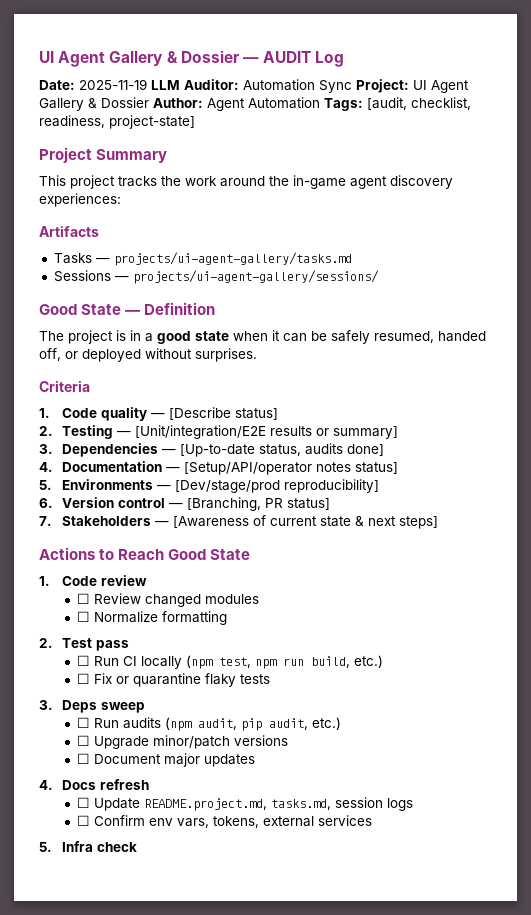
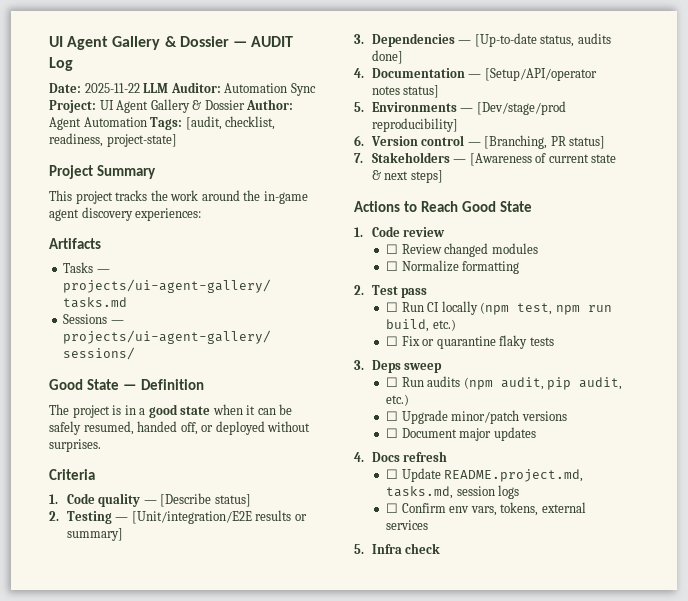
- Date: 2025-11-19 LLM Auditor: Automation Sync Project: UI Agent Gallery & Dossier Author: Agent Automation Tags: [audit, checklist, readiness, project-state]
+ Date: 2025-11-22 LLM Auditor: Automation Sync Project: UI Agent Gallery & Dossier Author: Agent Automation Tags: [audit, checklist, readiness, project-state]

